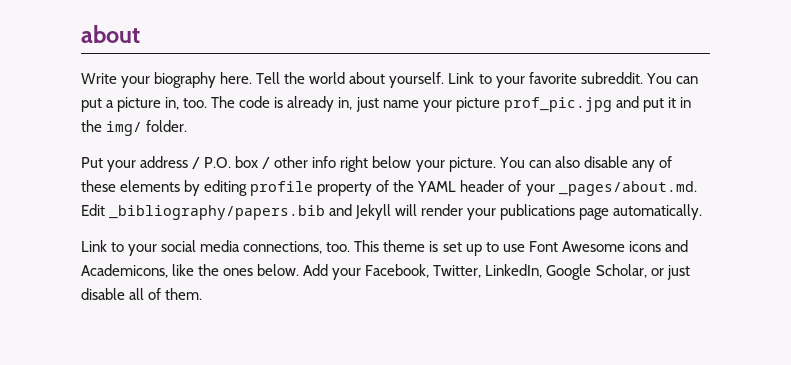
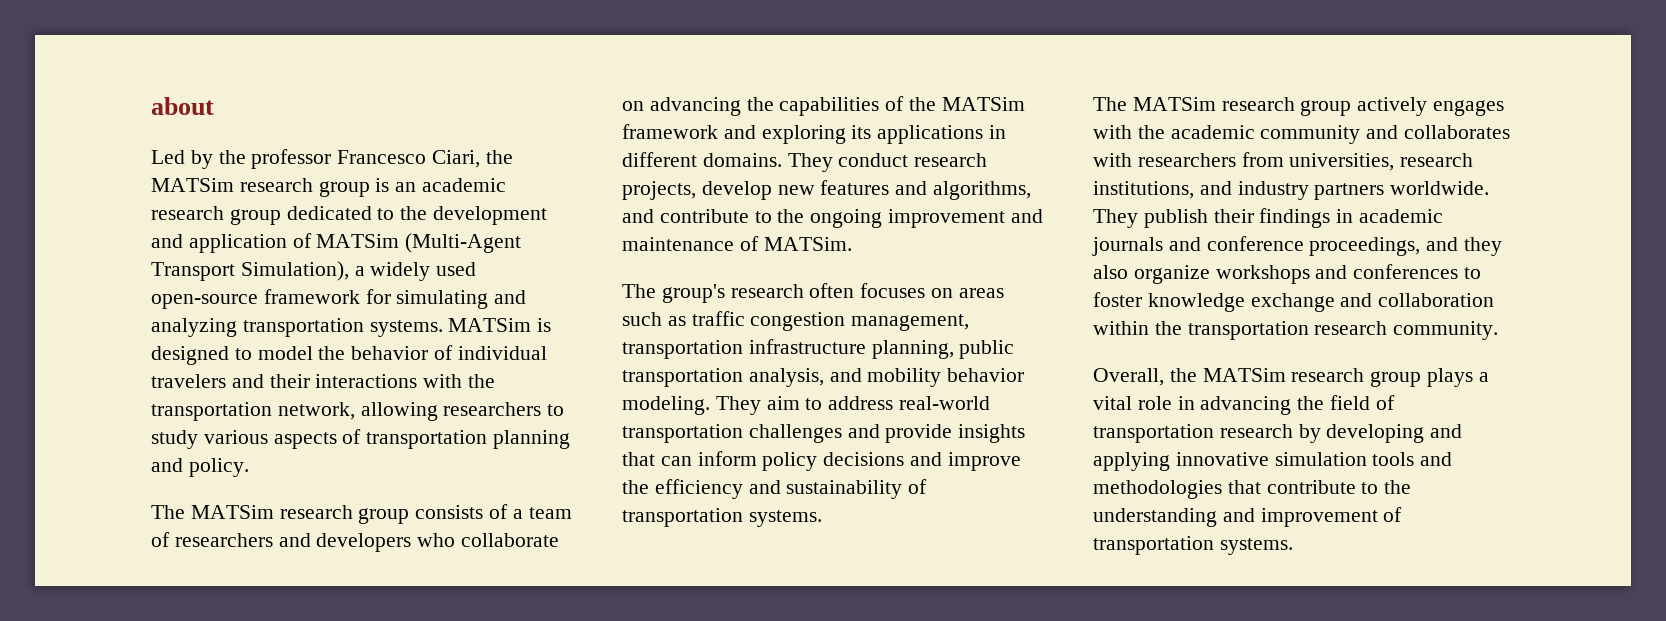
- Write your biography here. Tell the world about yourself. Link to your favorite subreddit. You can put a picture in, too. The code is already in, just name your picture prof_pic.jpg and put it in the img/ folder.
- Put your address / P.O. box / other info right below your picture. You can also disable any of these elements by editing profile property of the YAML header of your _pages/about.md. Edit _bibliography/papers.bib and Jekyll will render your publications page automatically.
- Link to your social media connections, too. This theme is set up to use Font Awesome icons and Academicons, like the ones below. Add your Facebook, Twitter, LinkedIn, Google Scholar, or just disable all of them.
+ Led by the professor Francesco Ciari, the MATSim research group is an academic research group dedicated to the development and application of MATSim (Multi-Agent Transport Simulation), a widely used open-source framework for simulating and analyzing transportation systems. MATSim is designed to model the behavior of individual travelers and their interactions with the transportation network, allowing researchers to study various aspects of transportation planning and policy.
+ The MATSim research group consists of a team of researchers and developers who collaborate on advancing the capabilities of the MATSim framework and exploring its applications in different domains. They conduct research projects, develop new features and algorithms, and contribute to the ongoing improvement and maintenance of MATSim.
+ The group's research often focuses on areas such as traffic congestion management, transportation infrastructure planning, public transportation analysis, and mobility behavior modeling. They aim to address real-world transportation challenges and provide insights that can inform policy decisions and improve the efficiency and sustainability of transportation systems.
+ The MATSim research group actively engages with the academic community and collaborates with researchers from universities, research institutions, and industry partners worldwide. They publish their findings in academic journals and conference proceedings, and they also organize workshops and conferences to foster knowledge exchange and collaboration within the transportation research community.
+ Overall, the MATSim research group plays a vital role in advancing the field of transportation research by developing and applying innovative simulation tools and methodologies that contribute to the understanding and improvement of transportation systems.

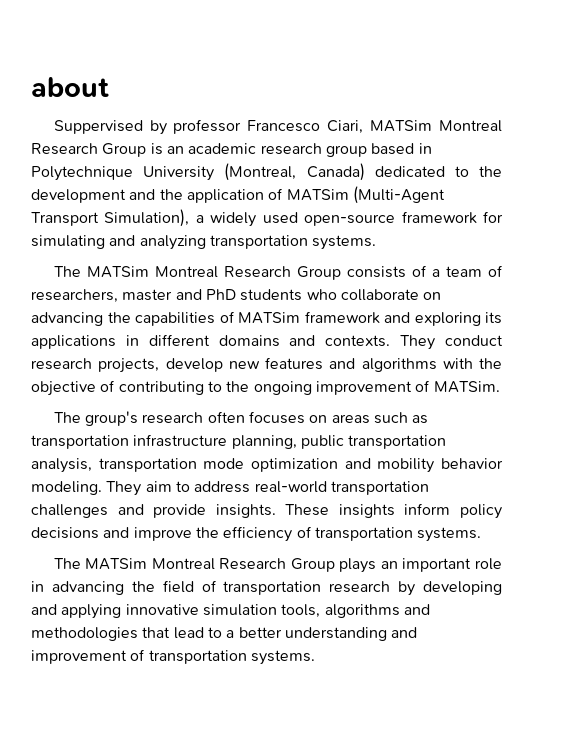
- Led by the professor Francesco Ciari, the MATSim research group is an academic research group dedicated to the development and application of MATSim (Multi-Agent Transport Simulation), a widely used open-source framework for simulating and analyzing transportation systems. MATSim is designed to model the behavior of individual travelers and their interactions with the transportation network, allowing researchers to study various aspects of transportation planning and policy.
- The MATSim research group consists of a team of researchers and developers who collaborate on advancing the capabilities of the MATSim framework and exploring its applications in different domains.
+ Suppervised by professor Francesco Ciari, MATSim Montreal Research Group is an academic research group based in Polytechnique University (Montreal, Canada) dedicated to the development and the application of MATSim (Multi-Agent Transport Simulation), a widely used open-source framework for simulating and analyzing transportation systems.
+ The MATSim Montreal Research Group consists of a team of researchers, master and PhD students who collaborate on advancing the capabilities of MATSim framework and exploring its applications in different domains and contexts.
- They conduct research projects, develop new features and algorithms, and contribute to the ongoing improvement and maintenance of MATSim.
+ They conduct research projects, develop new features and algorithms with the objective of contributing to the ongoing improvement of MATSim.
- The group's research often focuses on areas such as traffic congestion management, transportation infrastructure planning, public transportation analysis, and mobility behavior modeling.
+ The group's research often focuses on areas such as transportation infrastructure planning, public transportation analysis, transportation mode optimization and mobility behavior modeling.
- They aim to address real-world transportation challenges and provide insights that can inform policy decisions and improve the efficiency and sustainability of transportation systems.
+ They aim to address real-world transportation challenges and provide insights. These insights inform policy decisions and improve the efficiency of transportation systems.
- The MATSim research group actively engages with the academic community and collaborates with researchers from universities, research institutions, and industry partners worldwide. They publish their findings in academic journals and conference proceedings, and they also organize workshops and conferences to foster knowledge exchange and collaboration within the transportation research community.
- Overall, the MATSim research group plays a vital role in advancing the field of transportation research by developing and applying innovative simulation tools and methodologies that contribute to the understanding and improvement of transportation systems.
+ The MATSim Montreal Research Group plays an important role in advancing the field of transportation research by developing and applying innovative simulation tools, algorithms and methodologies that lead to a better understanding and improvement of transportation systems.

